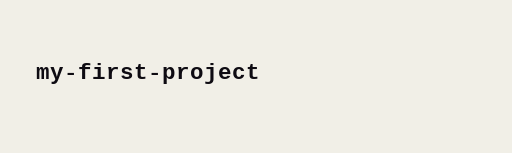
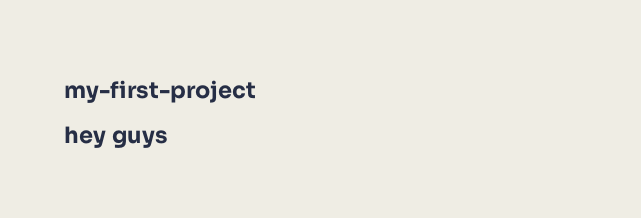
+ hey guys

